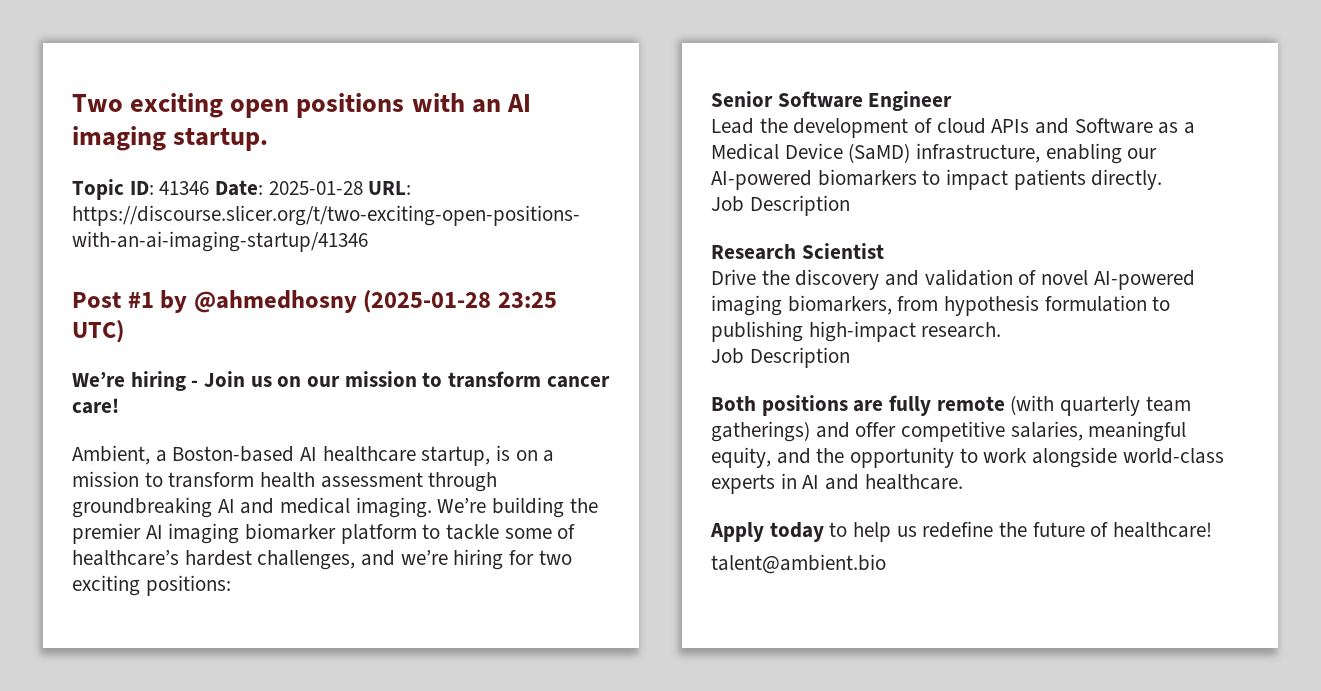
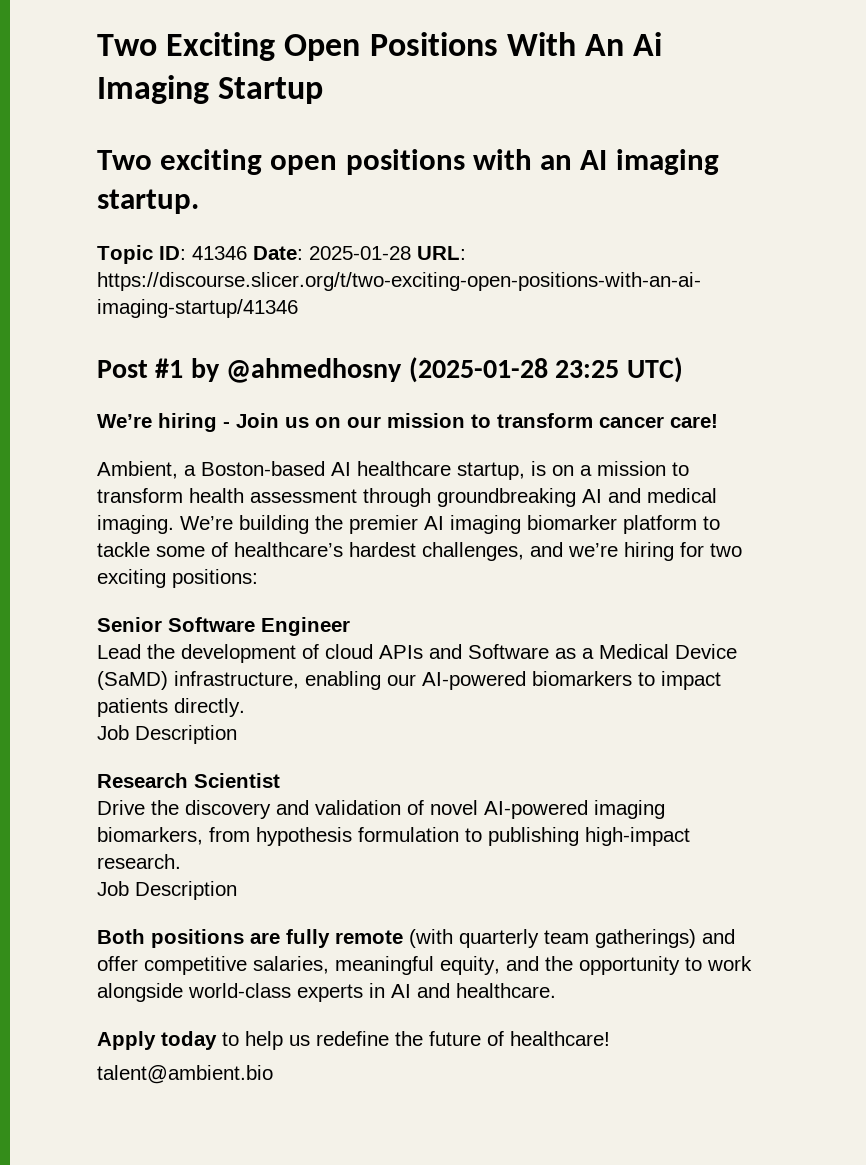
+ Two Exciting Open Positions With An Ai Imaging Startup

